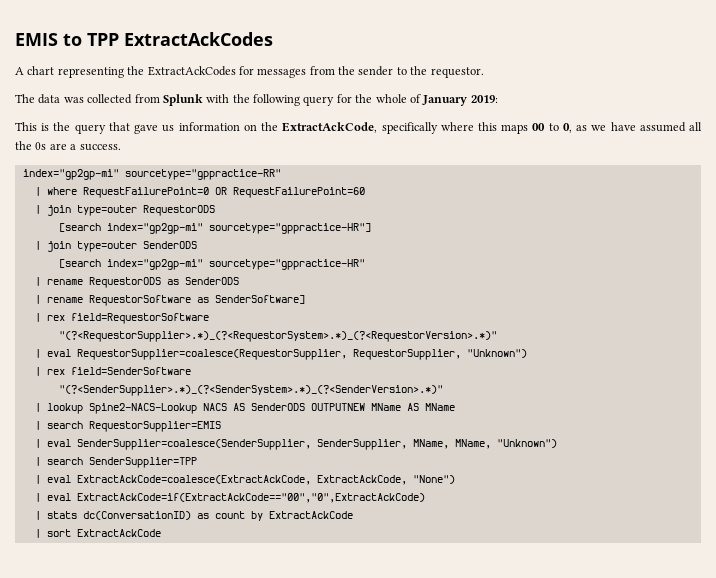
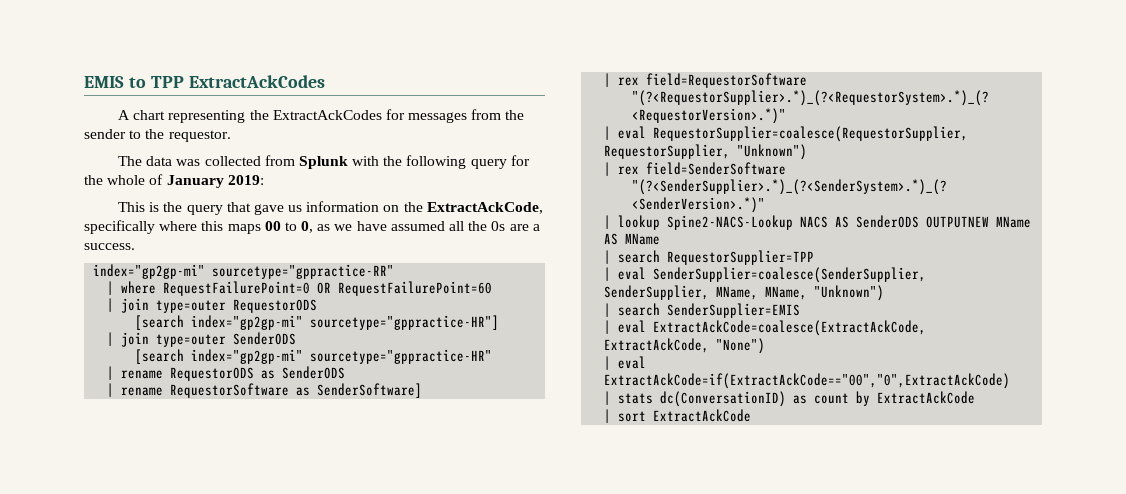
- | search RequestorSupplier=EMIS
+ | search RequestorSupplier=TPP
- | search SenderSupplier=TPP
+ | search SenderSupplier=EMIS

